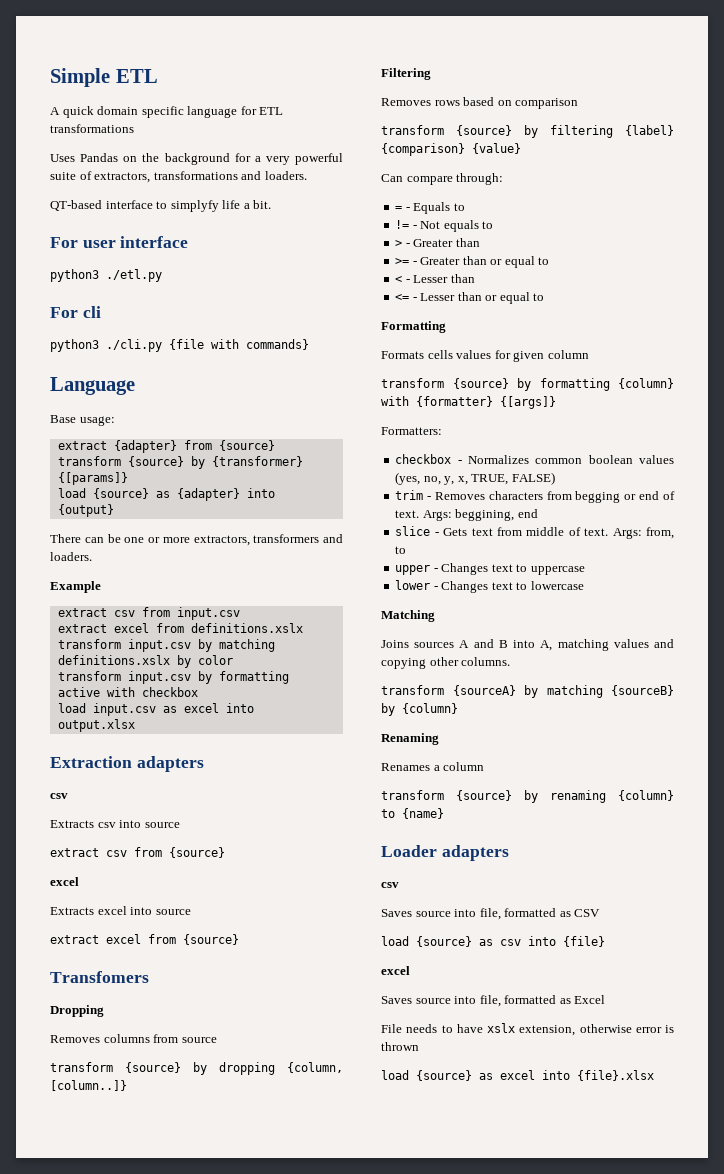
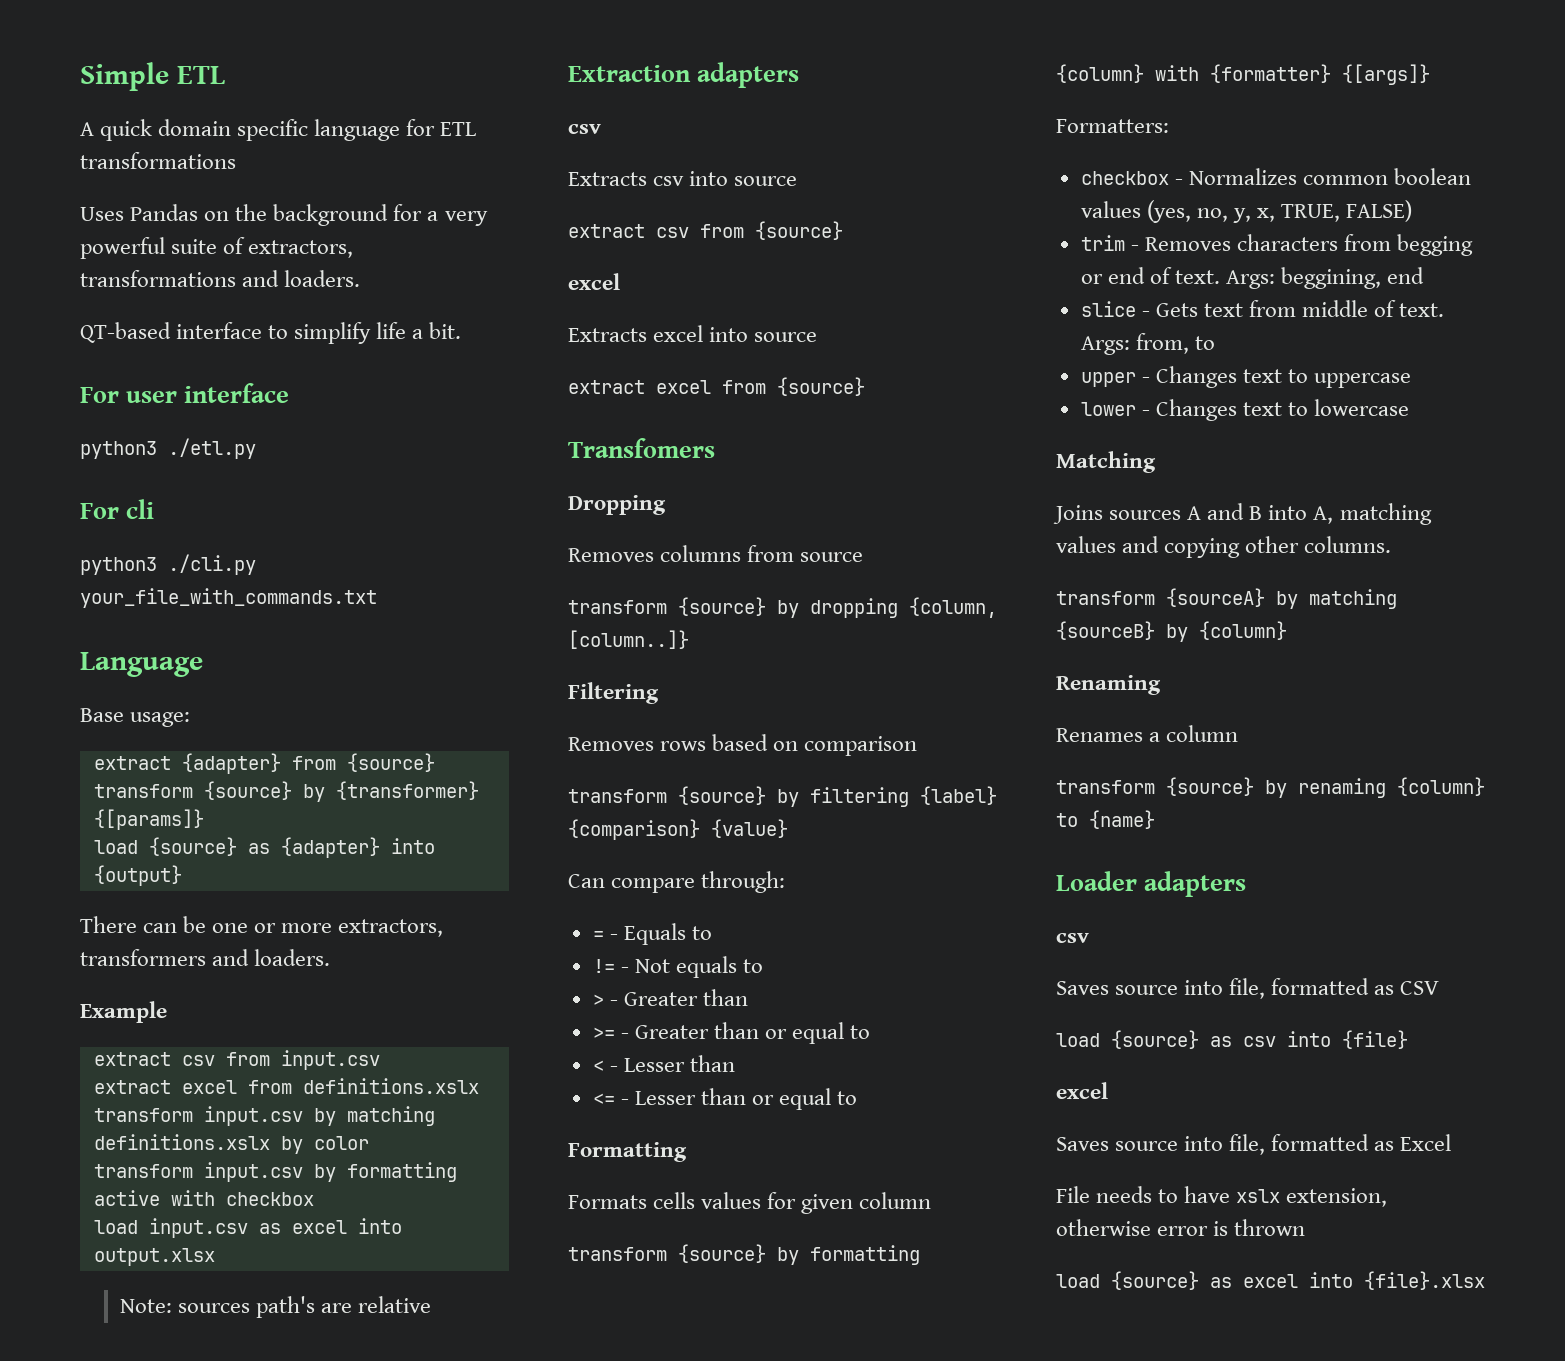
- QT-based interface to simplyfy life a bit.
+ QT-based interface to simplify life a bit.
- python3 ./cli.py {file with commands}
+ python3 ./cli.py your_file_with_commands.txt
+ Note: sources path's are relative

